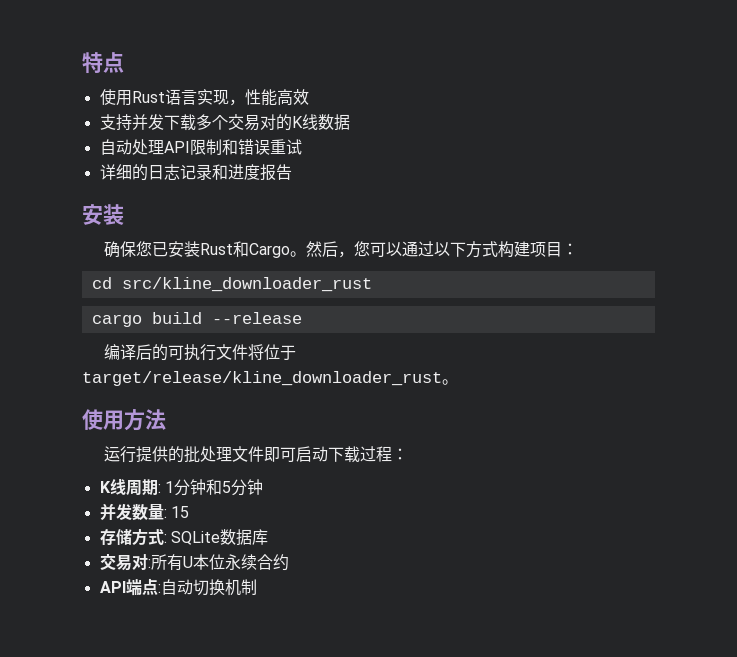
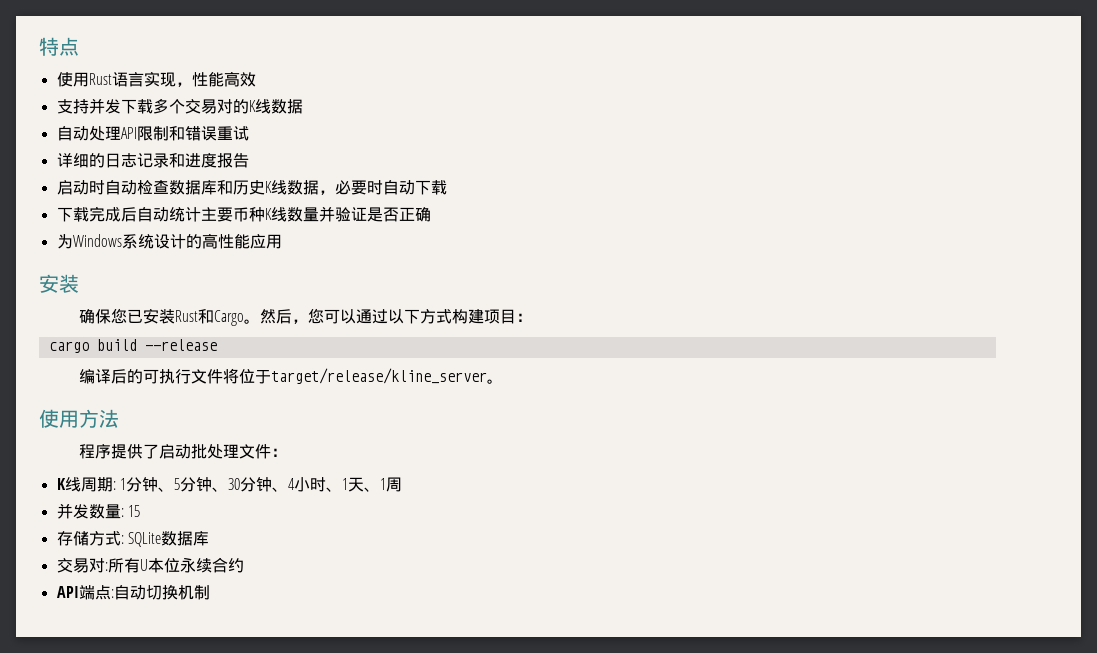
+ 启动时自动检查数据库和历史K线数据，必要时自动下载
+ 下载完成后自动统计主要币种K线数量并验证是否正确
+ 为Windows系统设计的高性能应用
- cd src/kline_downloader_rust
- 编译后的可执行文件将位于target/release/kline_downloader_rust。
+ 编译后的可执行文件将位于target/release/kline_server。
- 运行提供的批处理文件即可启动下载过程：
+ 程序提供了启动批处理文件：
- K线周期: 1分钟和5分钟
+ K线周期: 1分钟、5分钟、30分钟、4小时、1天、1周

